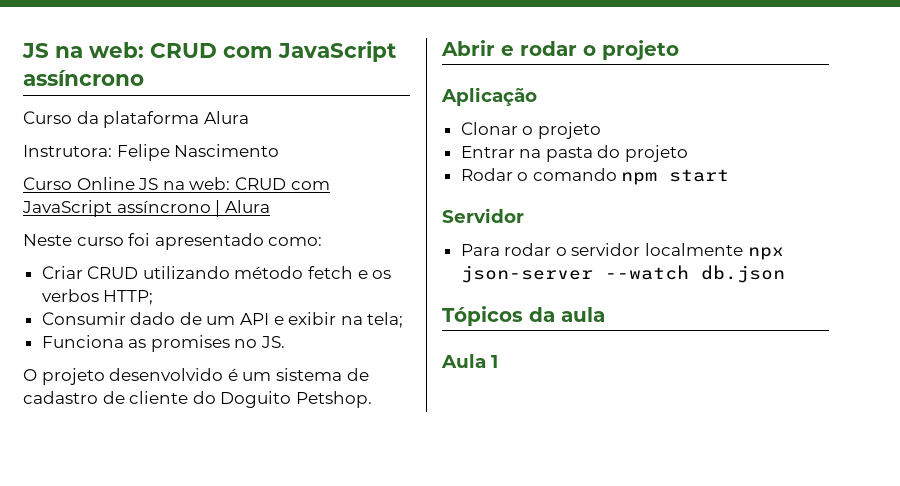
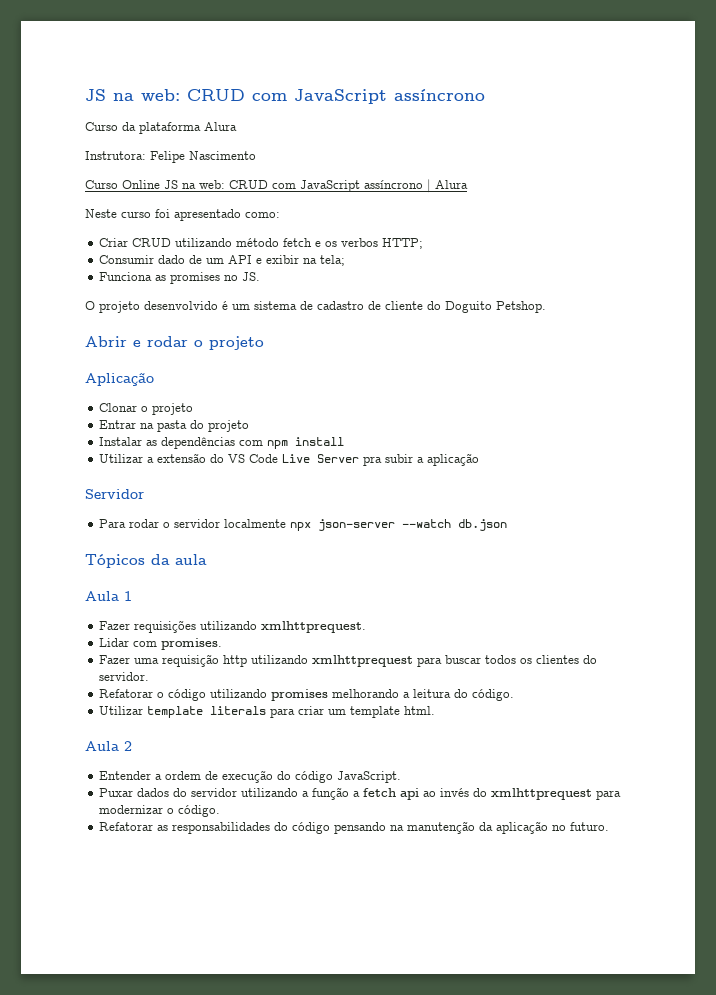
- Rodar o comando npm start
+ Instalar as dependências com npm install
+ Utilizar a extensão do VS Code Live Server pra subir a aplicação
+ Fazer requisições utilizando xmlhttprequest.
+ Lidar com promises.
+ Fazer uma requisição http utilizando xmlhttprequest para buscar todos os clientes do servidor.
+ Refatorar o código utilizando promises melhorando a leitura do código.
+ Utilizar template literals para criar um template html.
+ Aula 2
+ Entender a ordem de execução do código JavaScript.
+ Puxar dados do servidor utilizando a função a fetch api ao invés do xmlhttprequest para modernizar o código.
+ Refatorar as responsabilidades do código pensando na manutenção da aplicação no futuro.

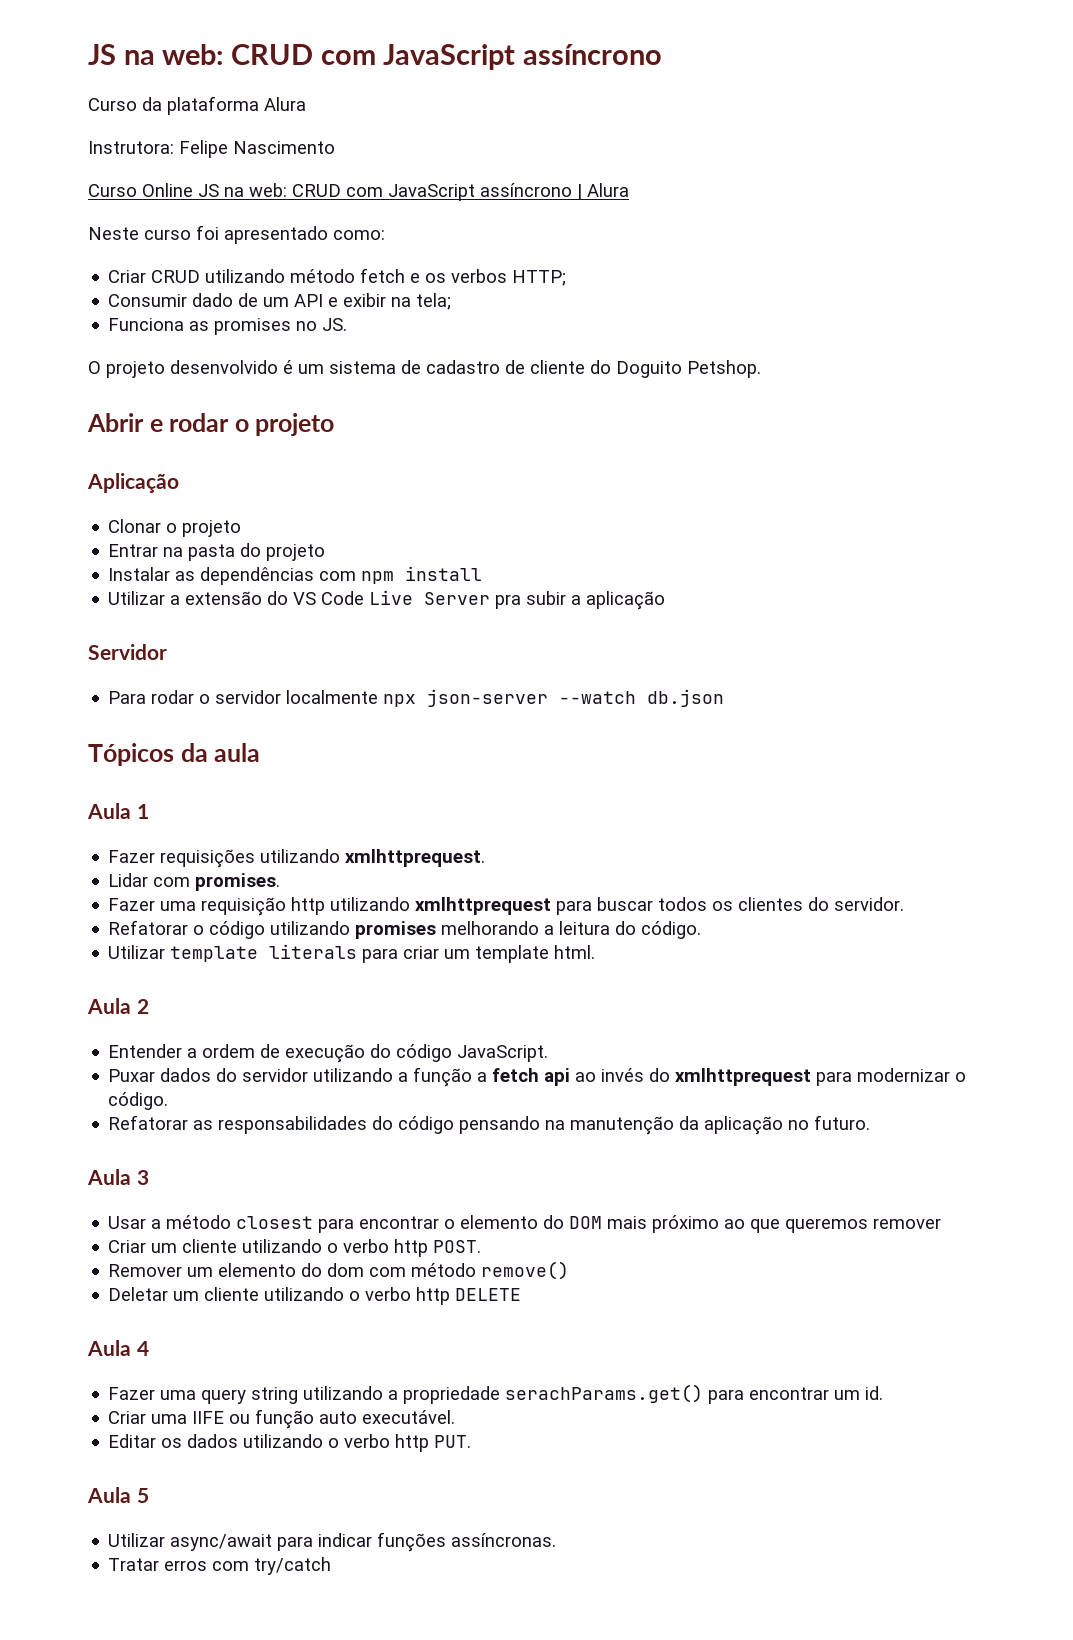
+ Aula 3
+ Usar a método closest para encontrar o elemento do DOM mais próximo ao que queremos remover
+ Criar um cliente utilizando o verbo http POST.
+ Remover um elemento do dom com método remove()
+ Deletar um cliente utilizando o verbo http DELETE
+ Aula 4
+ Fazer uma query string utilizando a propriedade serachParams.get() para encontrar um id.
+ Criar uma IIFE ou função auto executável.
+ Editar os dados utilizando o verbo http PUT.
+ Aula 5
+ Utilizar async/await para indicar funções assíncronas.
+ Tratar erros com try/catch

